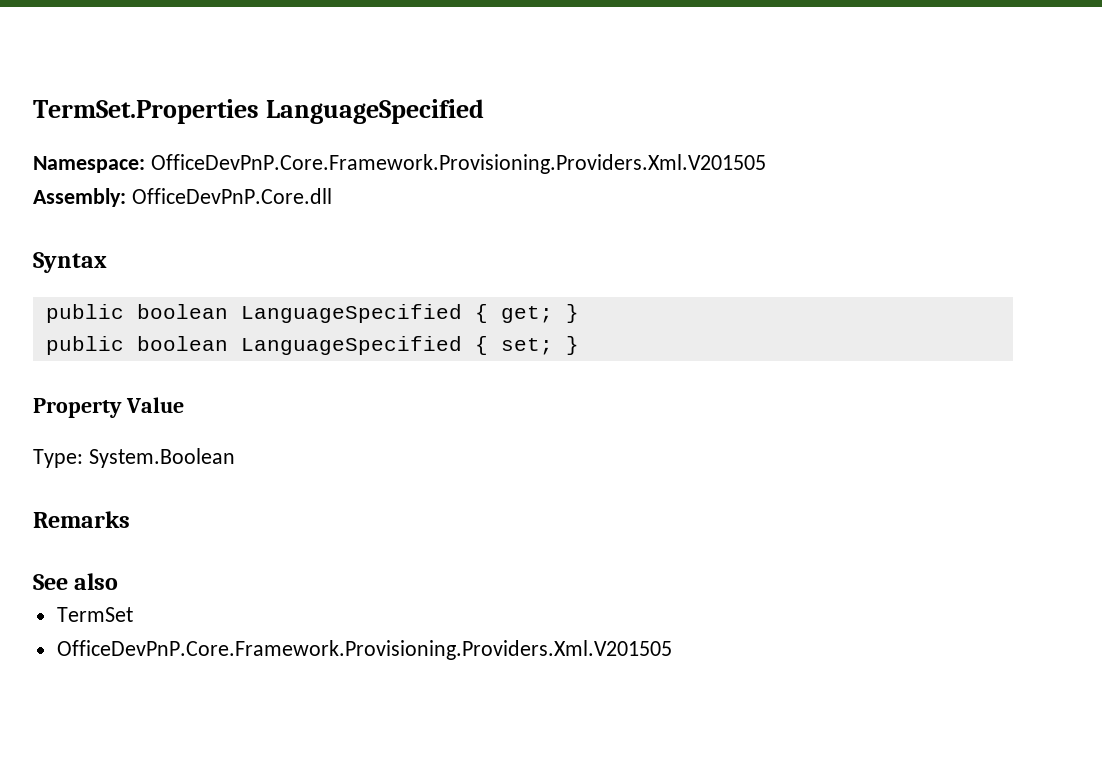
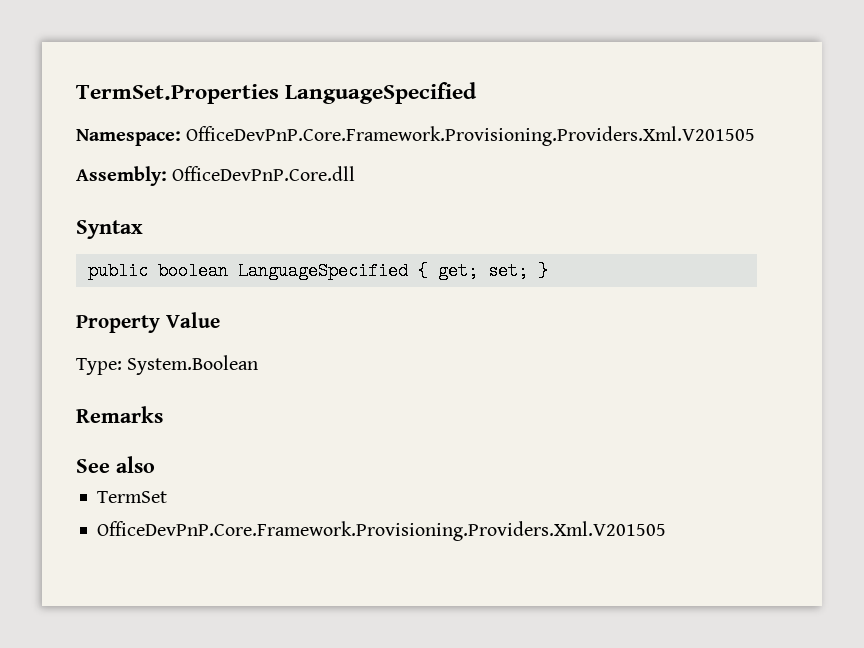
- public boolean LanguageSpecified { get; }
- public boolean LanguageSpecified { set; }
+ public boolean LanguageSpecified { get; set; }

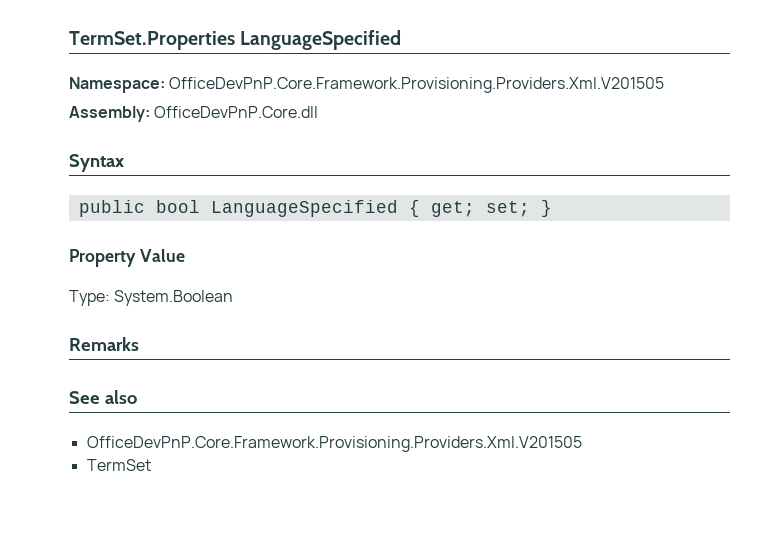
- public boolean LanguageSpecified { get; set; }
+ public bool LanguageSpecified { get; set; }
  See also
+ OfficeDevPnP.Core.Framework.Provisioning.Providers.Xml.V201505
  TermSet
- OfficeDevPnP.Core.Framework.Provisioning.Providers.Xml.V201505

